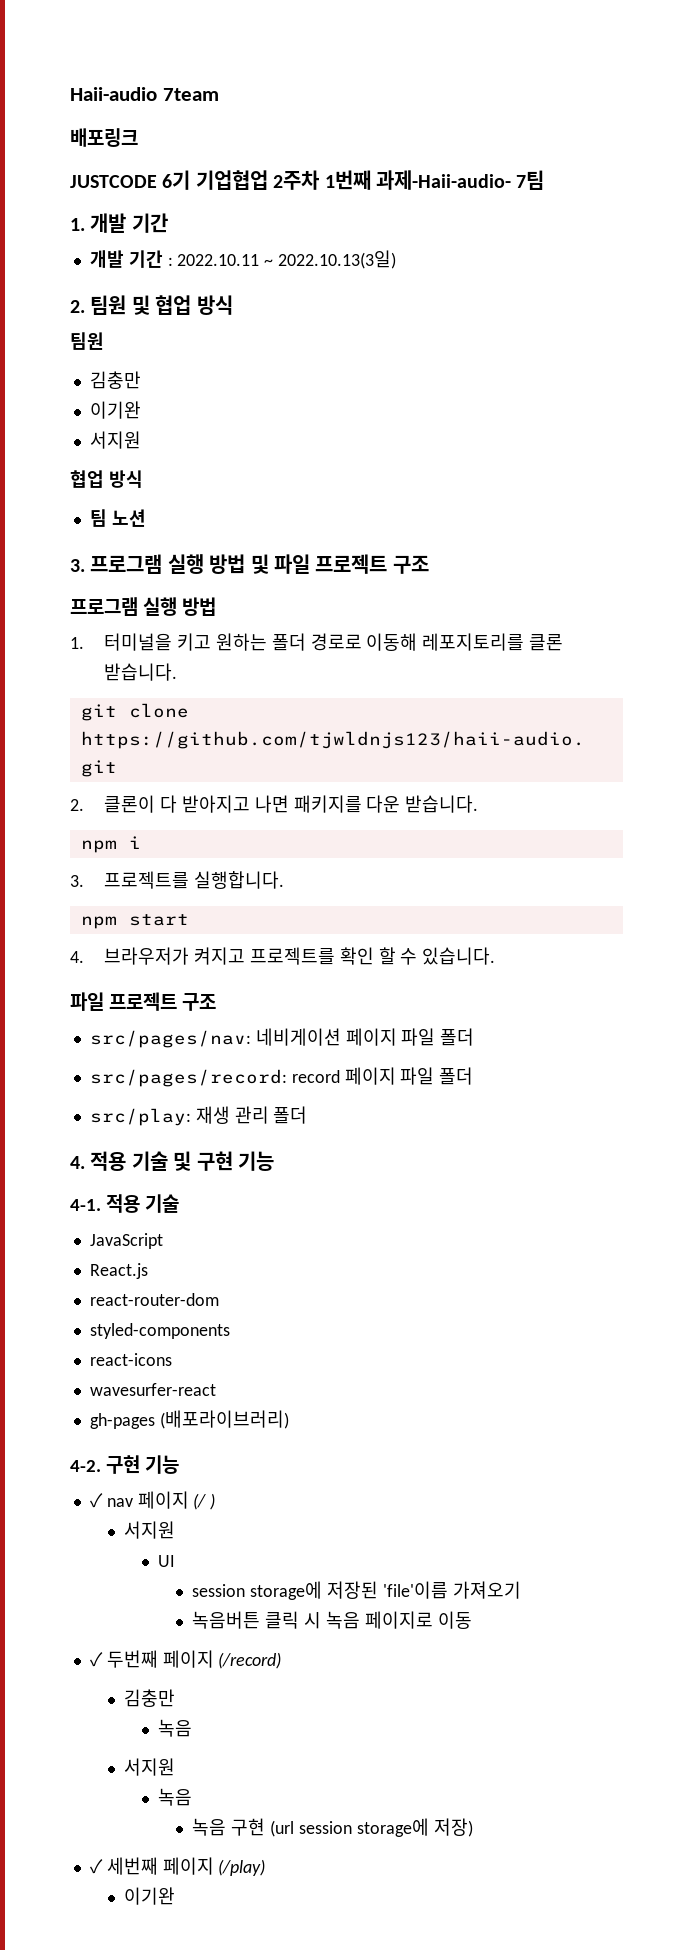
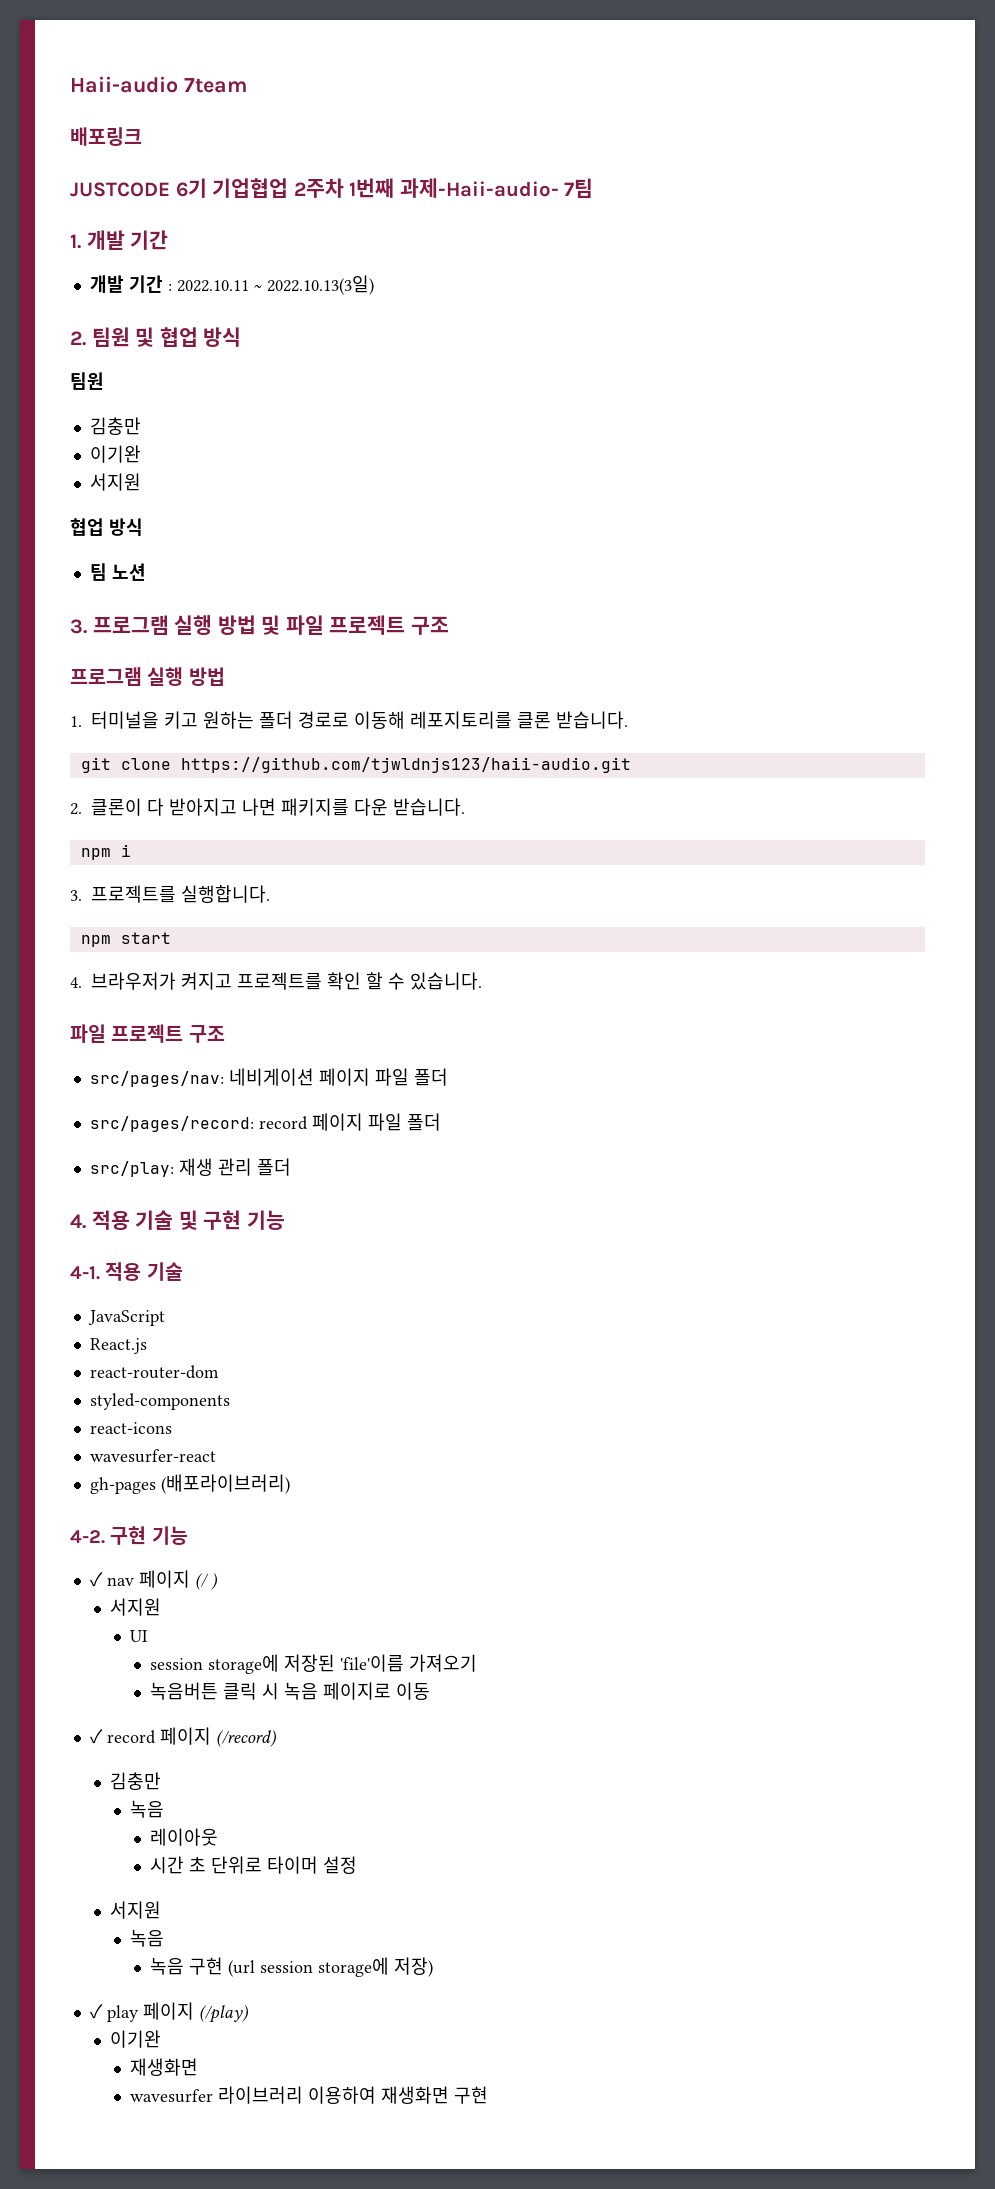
- ✓ 두번째 페이지 (/record)
+ ✓ record 페이지 (/record)
+ 레이아웃
+ 시간 초 단위로 타이머 설정
- ✓ 세번째 페이지 (/play)
+ ✓ play 페이지 (/play)
  이기완
+ 재생화면
+ wavesurfer 라이브러리 이용하여 재생화면 구현

